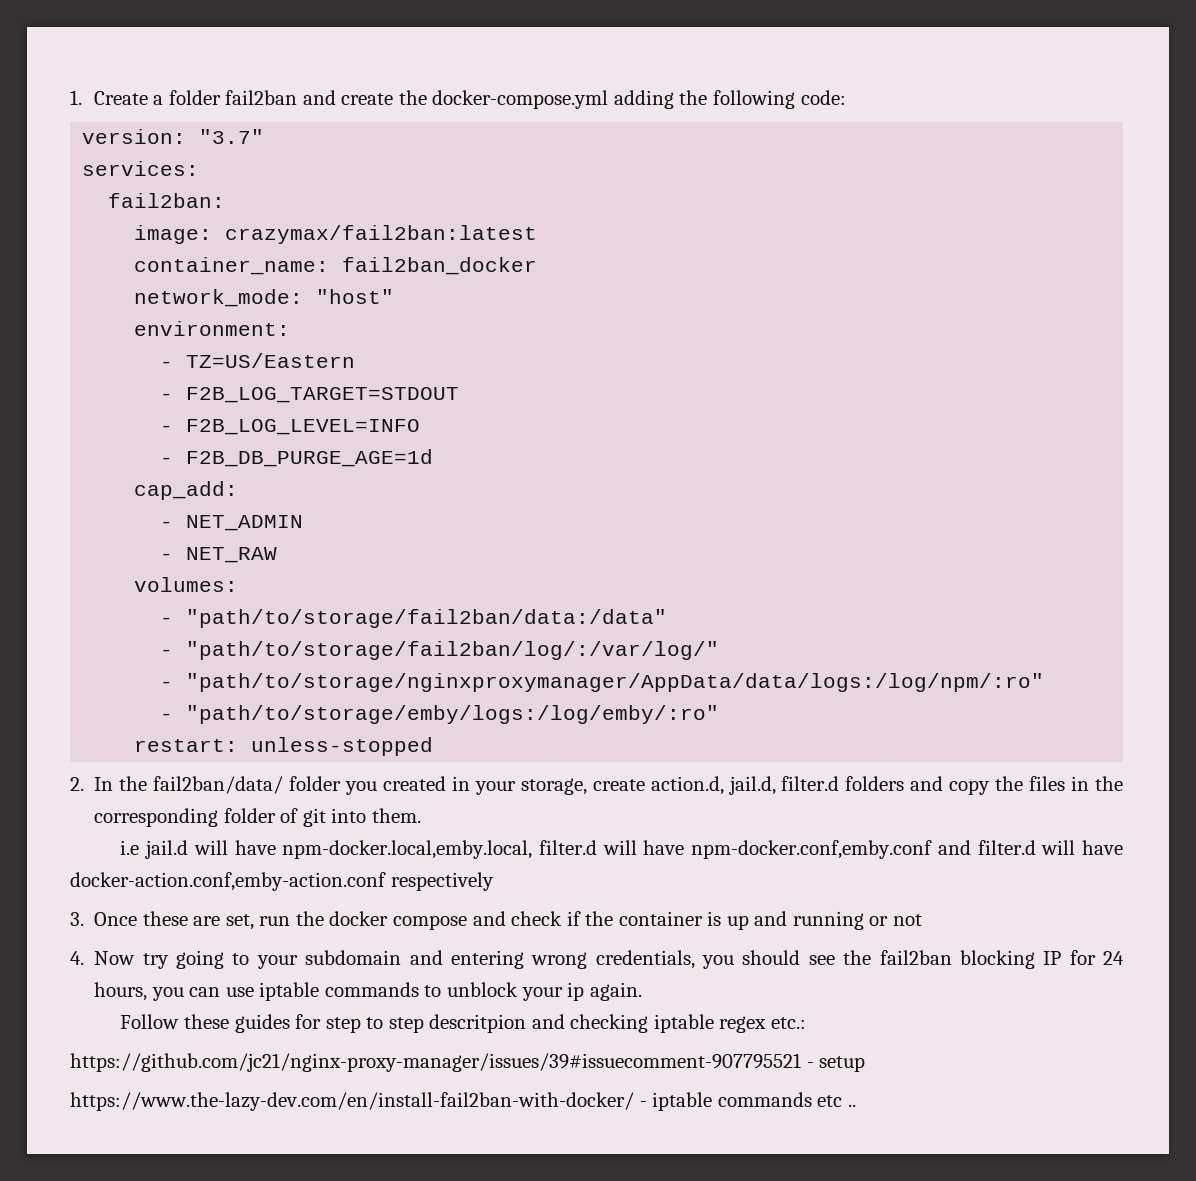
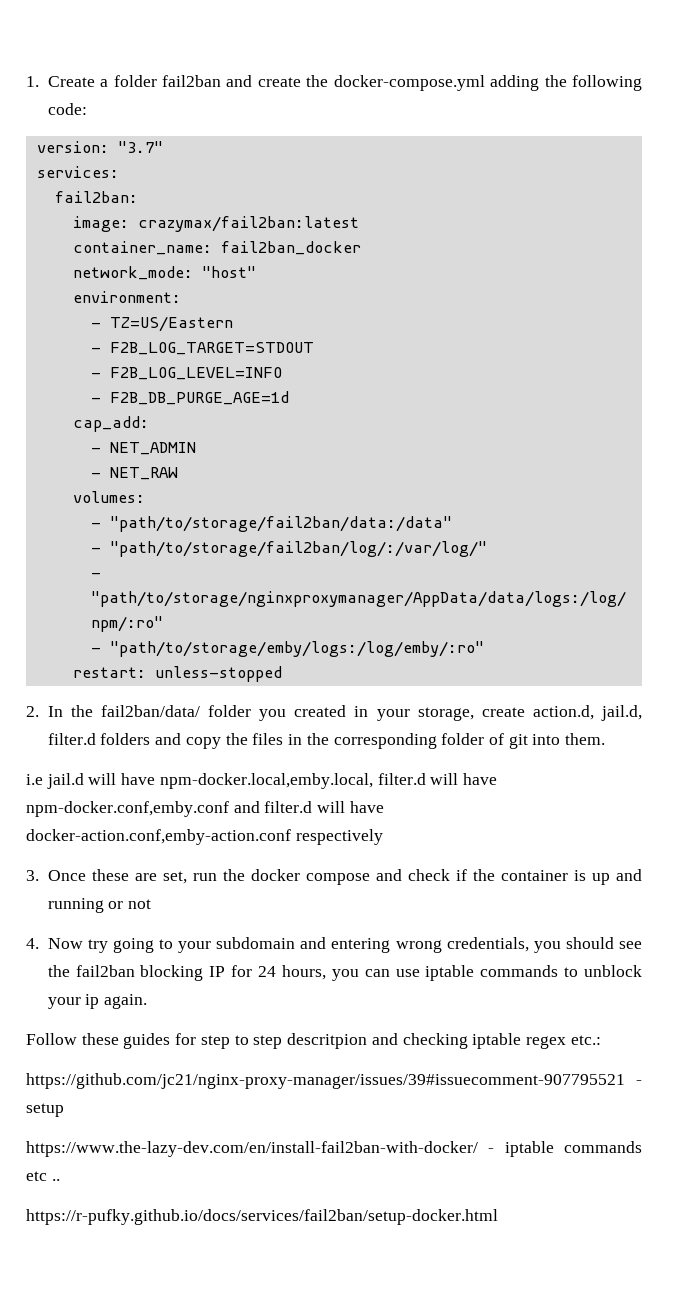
+ https://r-pufky.github.io/docs/services/fail2ban/setup-docker.html

